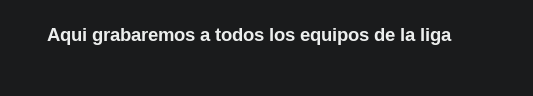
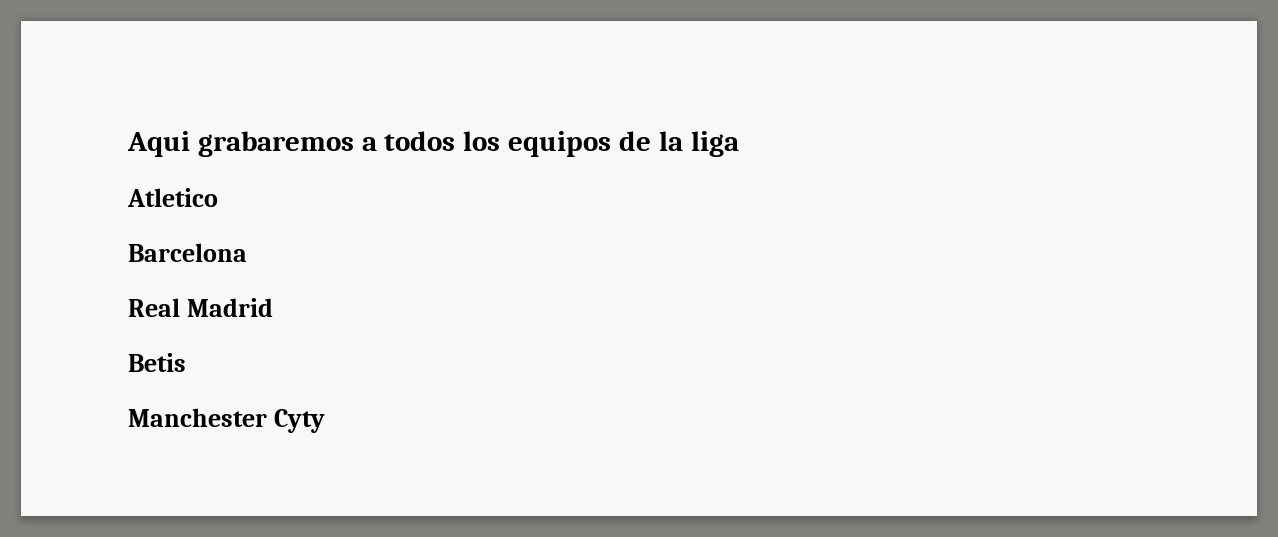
+ Atletico
+ Barcelona
+ Real Madrid
+ Betis
+ Manchester Cyty

